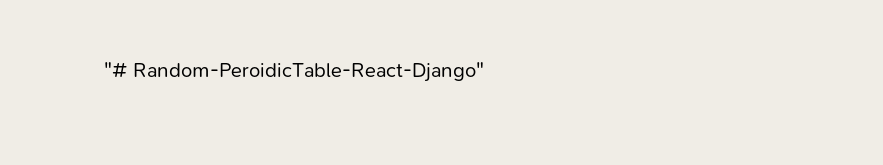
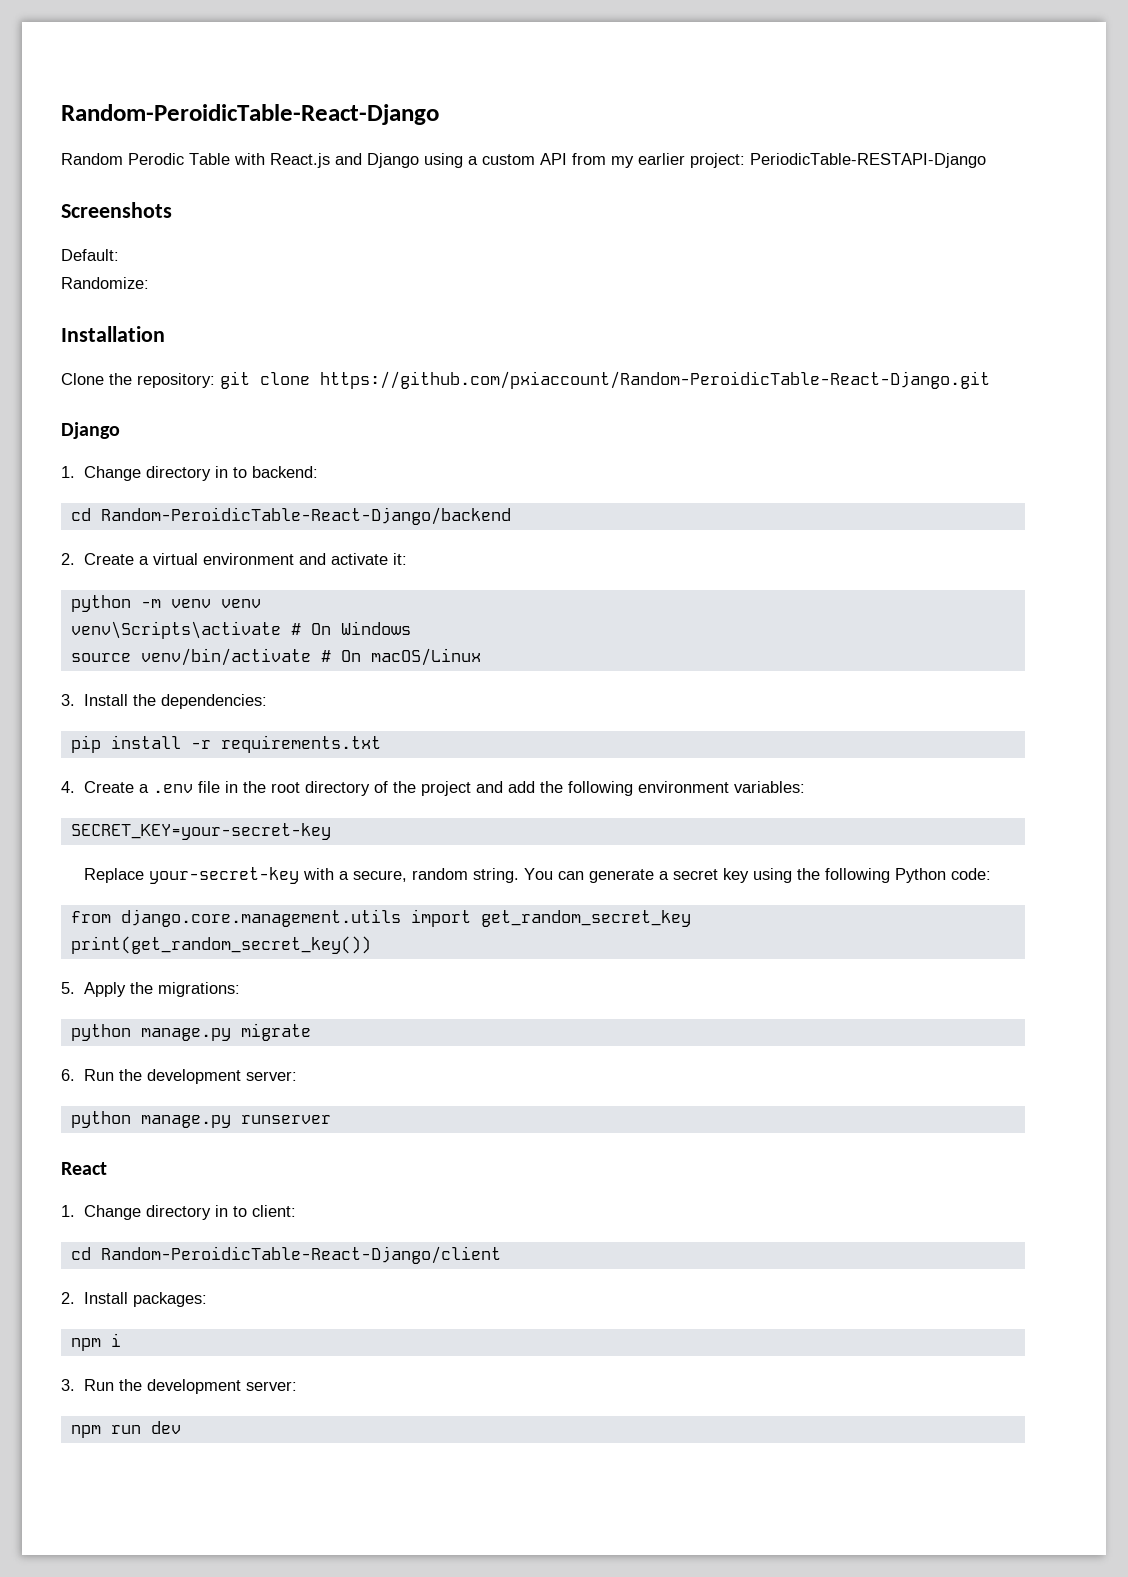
- "# Random-PeroidicTable-React-Django"
+ Random-PeroidicTable-React-Django
+ Random Perodic Table with React.js and Django using a custom API from my earlier project: PeriodicTable-RESTAPI-Django
+ Screenshots
+ Default:
+ Randomize:
+ Installation
+ Clone the repository: git clone https://github.com/pxiaccount/Random-PeroidicTable-React-Django.git
+ Django
+ 1. Change directory in to backend:
+ cd Random-PeroidicTable-React-Django/backend
+ 2. Create a virtual environment and activate it:
+ python -m venv venv
+ venv\Scripts\activate # On Windows
+ source venv/bin/activate # On macOS/Linux
+ 3. Install the dependencies:
+ pip install -r requirements.txt
+ 4. Create a .env file in the root directory of the project and add the following environment variables:
+ SECRET_KEY=your-secret-key
+ Replace your-secret-key with a secure, random string. You can generate a secret key using the following Python code:
+ from django.core.management.utils import get_random_secret_key
+ print(get_random_secret_key())
+ 5. Apply the migrations:
+ python manage.py migrate
+ 6. Run the development server:
+ python manage.py runserver
+ React
+ 1. Change directory in to client:
+ cd Random-PeroidicTable-React-Django/client
+ 2. Install packages:
+ npm i
+ 3. Run the development server:
+ npm run dev

